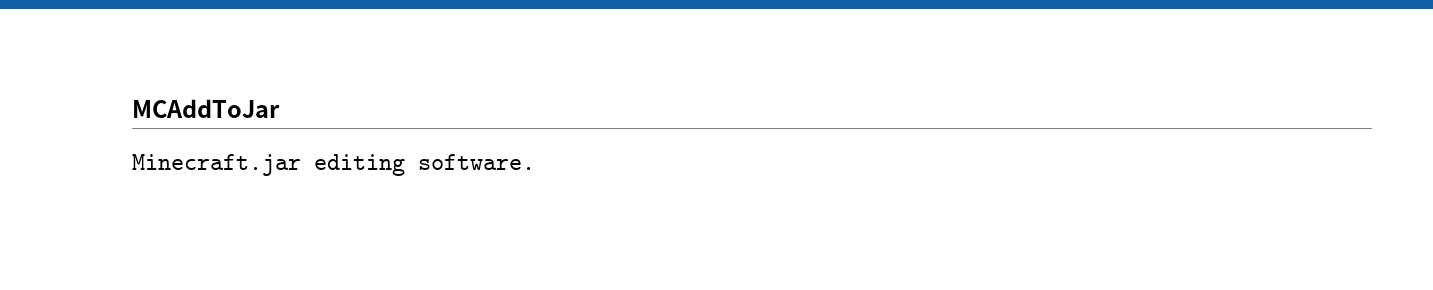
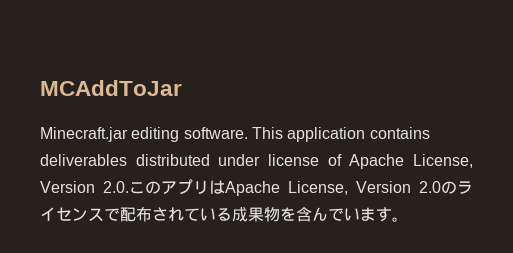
+ This application contains deliverables distributed under license of Apache License, Version 2.0.このアプリはApache License, Version 2.0のライセンスで配布されている成果物を含んでいます。

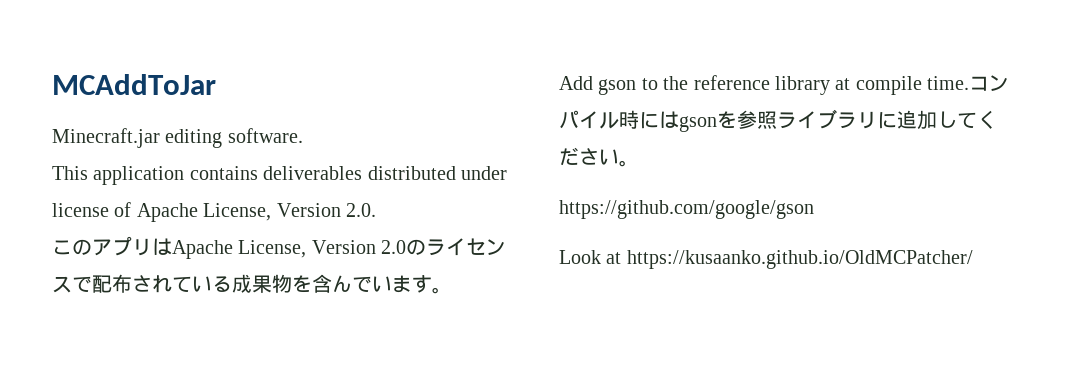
- Minecraft.jar editing software. This application contains deliverables distributed under license of Apache License, Version 2.0.このアプリはApache License, Version 2.0のライセンスで配布されている成果物を含んでいます。
+ Minecraft.jar editing software.
+ This application contains deliverables distributed under license of Apache License, Version 2.0.
+ このアプリはApache License, Version 2.0のライセンスで配布されている成果物を含んでいます。
+ Add gson to the reference library at compile time.コンパイル時にはgsonを参照ライブラリに追加してください。
+ https://github.com/google/gson
+ Look at https://kusaanko.github.io/OldMCPatcher/

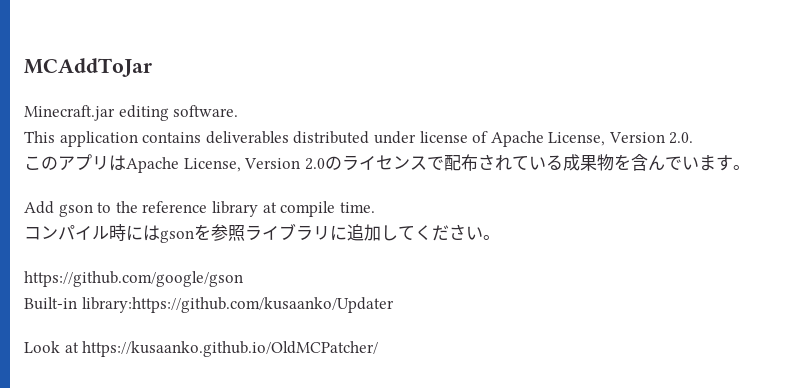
- Add gson to the reference library at compile time.コンパイル時にはgsonを参照ライブラリに追加してください。
+ Add gson to the reference library at compile time.
+ コンパイル時にはgsonを参照ライブラリに追加してください。
+ Built-in library:https://github.com/kusaanko/Updater

